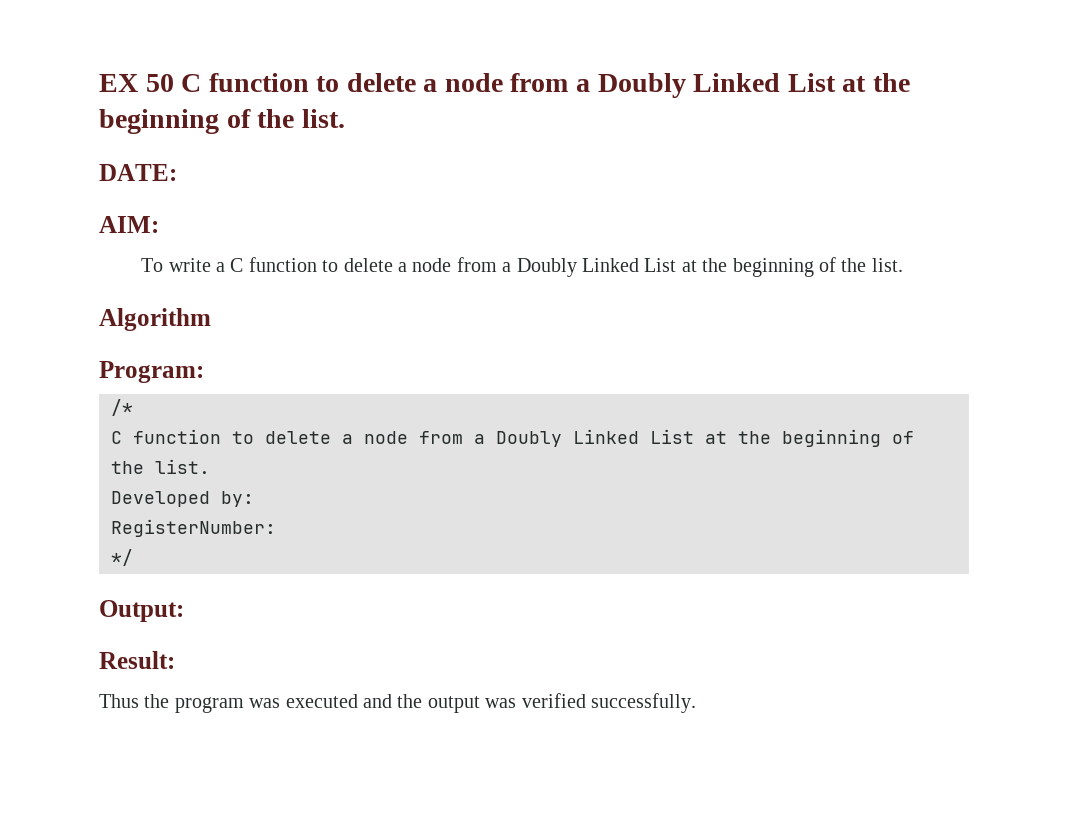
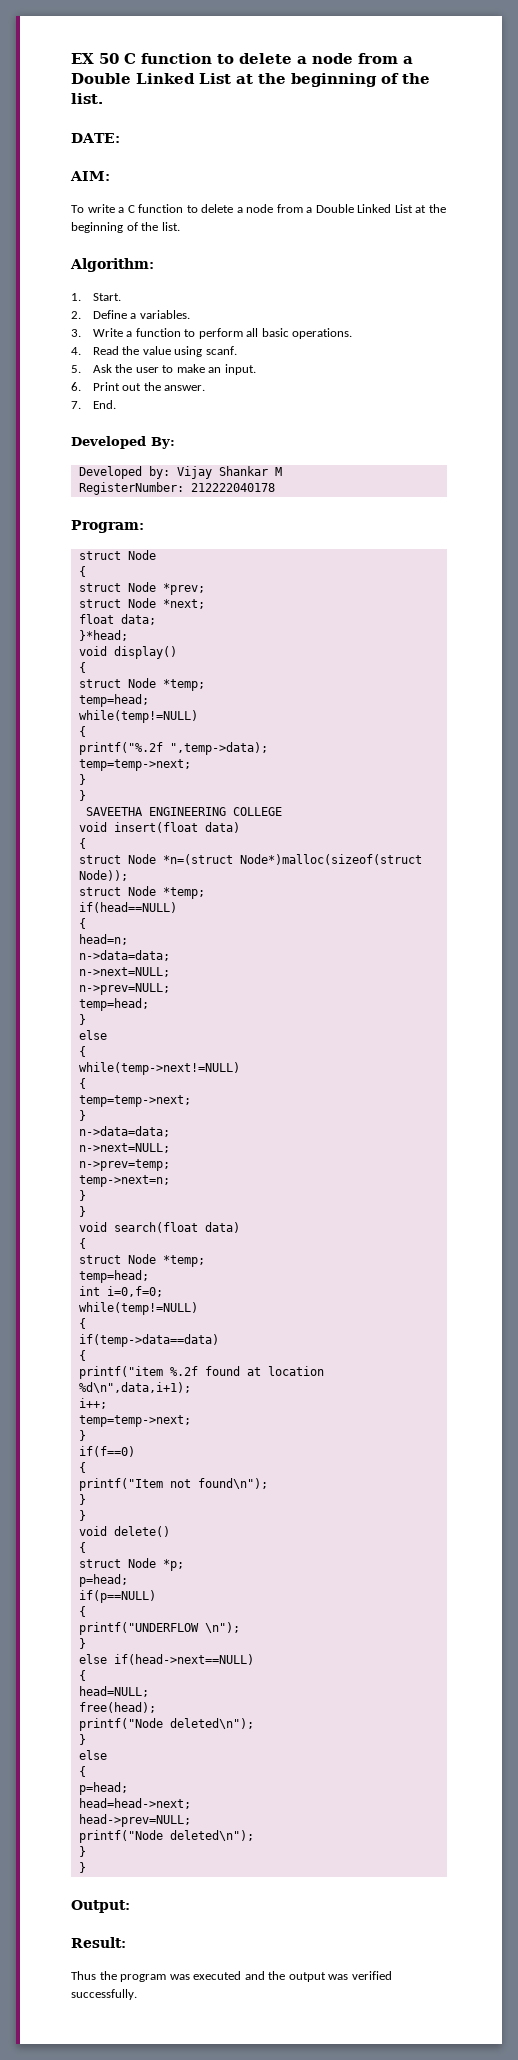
- EX 50 C function to delete a node from a Doubly Linked List at the beginning of the list.
+ EX 50 C function to delete a node from a Double Linked List at the beginning of the list.
- To write a C function to delete a node from a Doubly Linked List at the beginning of the list.
- Algorithm
+ To write a C function to delete a node from a Double Linked List at the beginning of the list.
+ Algorithm:
+ 1. Start.
+ 2. Define a variables.
+ 3. Write a function to perform all basic operations.
+ 4. Read the value using scanf.
+ 5. Ask the user to make an input.
+ 6. Print out the answer.
+ 7. End.
+ Developed By:
+ Developed by: Vijay Shankar M
+ RegisterNumber: 212222040178
  Program:
- /*
- C function to delete a node from a Doubly Linked List at the beginning of the list.
- Developed by:
- RegisterNumber:
- */
+ struct Node
+ {
+ struct Node *prev;
+ struct Node *next;
+ float data;
+ }*head;
+ void display()
+ {
+ struct Node *temp;
+ temp=head;
+ while(temp!=NULL)
+ {
+ printf("%.2f ",temp->data);
+ temp=temp->next;
+ }
+ }
+ SAVEETHA ENGINEERING COLLEGE
+ void insert(float data)
+ {
+ struct Node *n=(struct Node*)malloc(sizeof(struct Node));
+ struct Node *temp;
+ if(head==NULL)
+ {
+ head=n;
+ n->data=data;
+ n->next=NULL;
+ n->prev=NULL;
+ temp=head;
+ }
+ else
+ {
+ while(temp->next!=NULL)
+ {
+ temp=temp->next;
+ }
+ n->data=data;
+ n->next=NULL;
+ n->prev=temp;
+ temp->next=n;
+ }
+ }
+ void search(float data)
+ {
+ struct Node *temp;
+ temp=head;
+ int i=0,f=0;
+ while(temp!=NULL)
+ {
+ if(temp->data==data)
+ {
+ printf("item %.2f found at location %d\n",data,i+1);
+ i++;
+ temp=temp->next;
+ }
+ if(f==0)
+ {
+ printf("Item not found\n");
+ }
+ }
+ void delete()
+ {
+ struct Node *p;
+ p=head;
+ if(p==NULL)
+ {
+ printf("UNDERFLOW \n");
+ }
+ else if(head->next==NULL)
+ {
+ head=NULL;
+ free(head);
+ printf("Node deleted\n");
+ }
+ else
+ {
+ p=head;
+ head=head->next;
+ head->prev=NULL;
+ printf("Node deleted\n");
+ }
+ }

